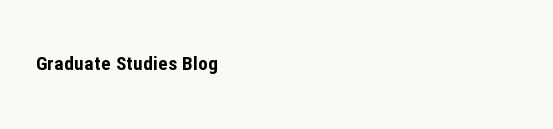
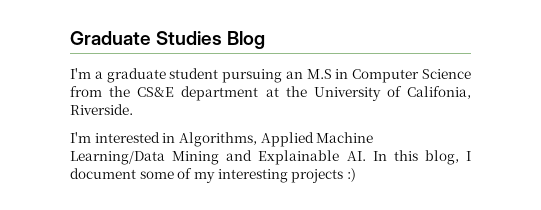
+ I'm a graduate student pursuing an M.S in Computer Science from the CS&E department at the University of Califonia, Riverside.
+ I'm interested in Algorithms, Applied Machine Learning/Data Mining and Explainable AI. In this blog, I document some of my interesting projects :)

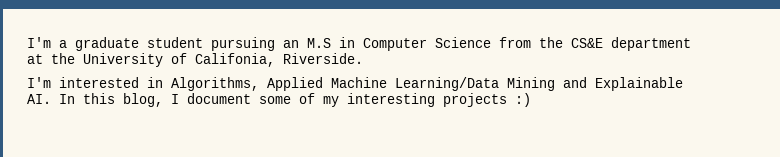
- Graduate Studies Blog

